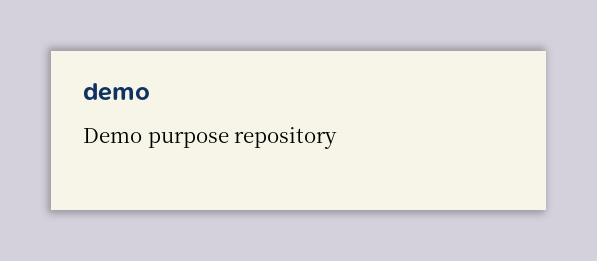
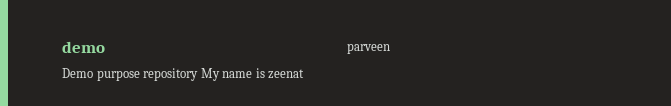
- Demo purpose repository
+ Demo purpose repository My name is zeenat parveen

